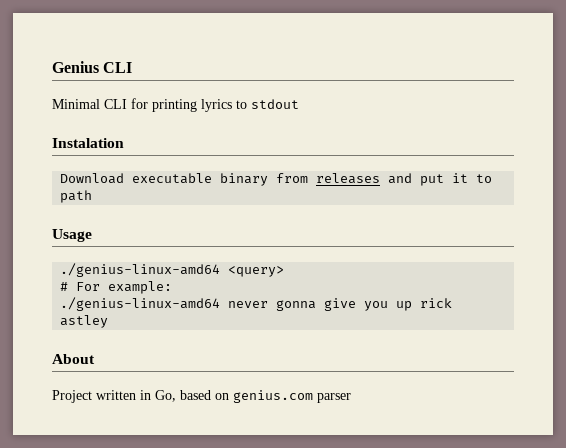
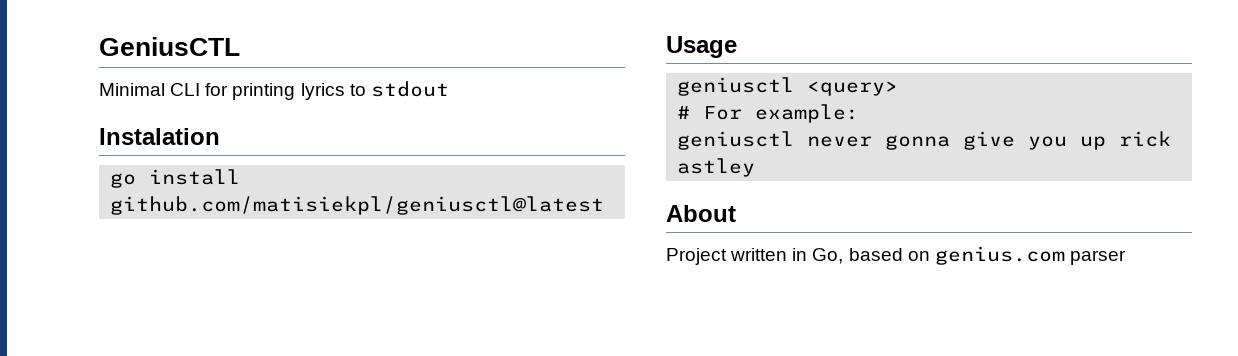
- Genius CLI
+ GeniusCTL
- Download executable binary from releases and put it to path
+ go install github.com/matisiekpl/geniusctl@latest
- ./genius-linux-amd64 <query>
+ geniusctl <query>
- ./genius-linux-amd64 never gonna give you up rick astley
+ geniusctl never gonna give you up rick astley

